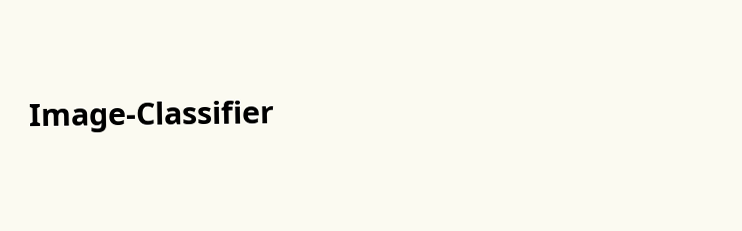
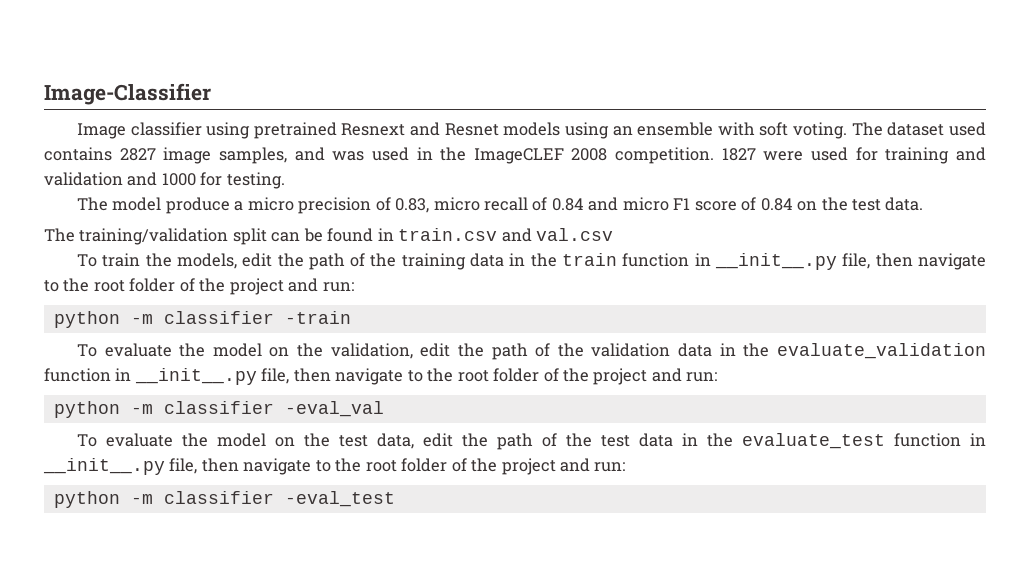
+ Image classifier using pretrained Resnext and Resnet models using an ensemble with soft voting. The dataset used contains 2827 image samples, and was used in the ImageCLEF 2008 competition. 1827 were used for training and validation and 1000 for testing.
+ The model produce a micro precision of 0.83, micro recall of 0.84 and micro F1 score of 0.84 on the test data.
+ The training/validation split can be found in train.csv and val.csv
+ To train the models, edit the path of the training data in the train function in __init__.py file, then navigate to the root folder of the project and run:
+ python -m classifier -train
+ To evaluate the model on the validation, edit the path of the validation data in the evaluate_validation function in __init__.py file, then navigate to the root folder of the project and run:
+ python -m classifier -eval_val
+ To evaluate the model on the test data, edit the path of the test data in the evaluate_test function in __init__.py file, then navigate to the root folder of the project and run:
+ python -m classifier -eval_test

